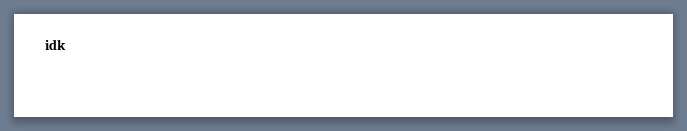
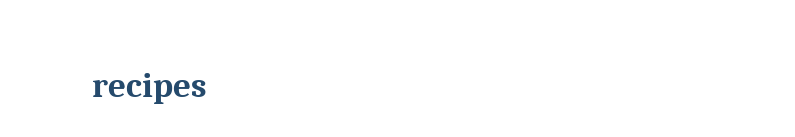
- idk
+ recipes

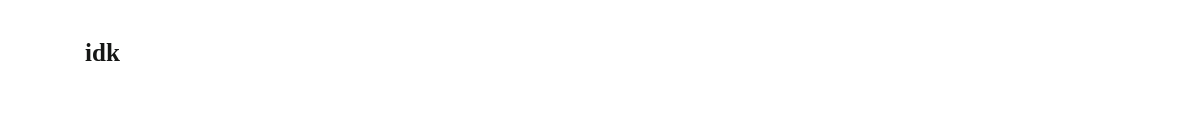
- recipes
+ idk

